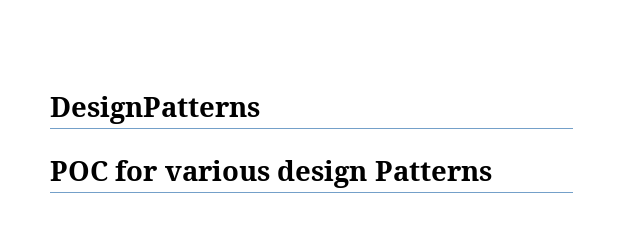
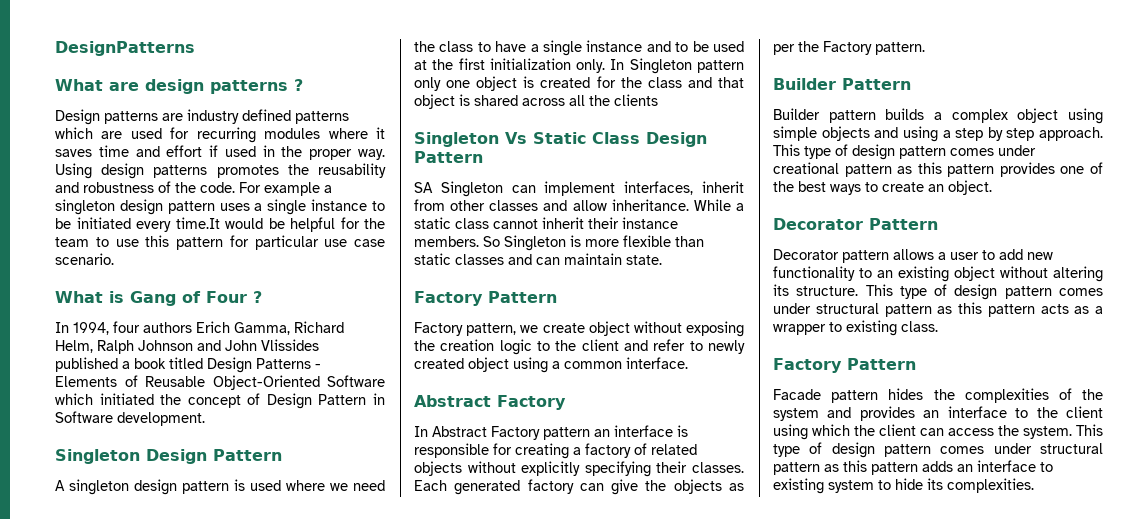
- POC for various design Patterns
+ What are design patterns ?
+ Design patterns are industry defined patterns which are used for recurring modules where it saves time and effort if used in the proper way. Using design patterns promotes the reusability and robustness of the code. For example a singleton design pattern uses a single instance to be initiated every time.It would be helpful for the team to use this pattern for particular use case scenario.
+ What is Gang of Four ?
+ In 1994, four authors Erich Gamma, Richard Helm, Ralph Johnson and John Vlissides published a book titled Design Patterns - Elements of Reusable Object-Oriented Software which initiated the concept of Design Pattern in Software development.
+ Singleton Design Pattern
+ A singleton design pattern is used where we need the class to have a single instance and to be used at the first initialization only. In Singleton pattern only one object is created for the class and that object is shared across all the clients
+ Singleton Vs Static Class Design Pattern
+ SA Singleton can implement interfaces, inherit from other classes and allow inheritance. While a static class cannot inherit their instance members. So Singleton is more flexible than static classes and can maintain state.
+ Factory Pattern
+ Factory pattern, we create object without exposing the creation logic to the client and refer to newly created object using a common interface.
+ Abstract Factory
+ In Abstract Factory pattern an interface is responsible for creating a factory of related objects without explicitly specifying their classes. Each generated factory can give the objects as per the Factory pattern.
+ Builder Pattern
+ Builder pattern builds a complex object using simple objects and using a step by step approach. This type of design pattern comes under creational pattern as this pattern provides one of the best ways to create an object.
+ Decorator Pattern
+ Decorator pattern allows a user to add new functionality to an existing object without altering its structure. This type of design pattern comes under structural pattern as this pattern acts as a wrapper to existing class.
+ Factory Pattern
+ Facade pattern hides the complexities of the system and provides an interface to the client using which the client can access the system. This type of design pattern comes under structural pattern as this pattern adds an interface to existing system to hide its complexities.

